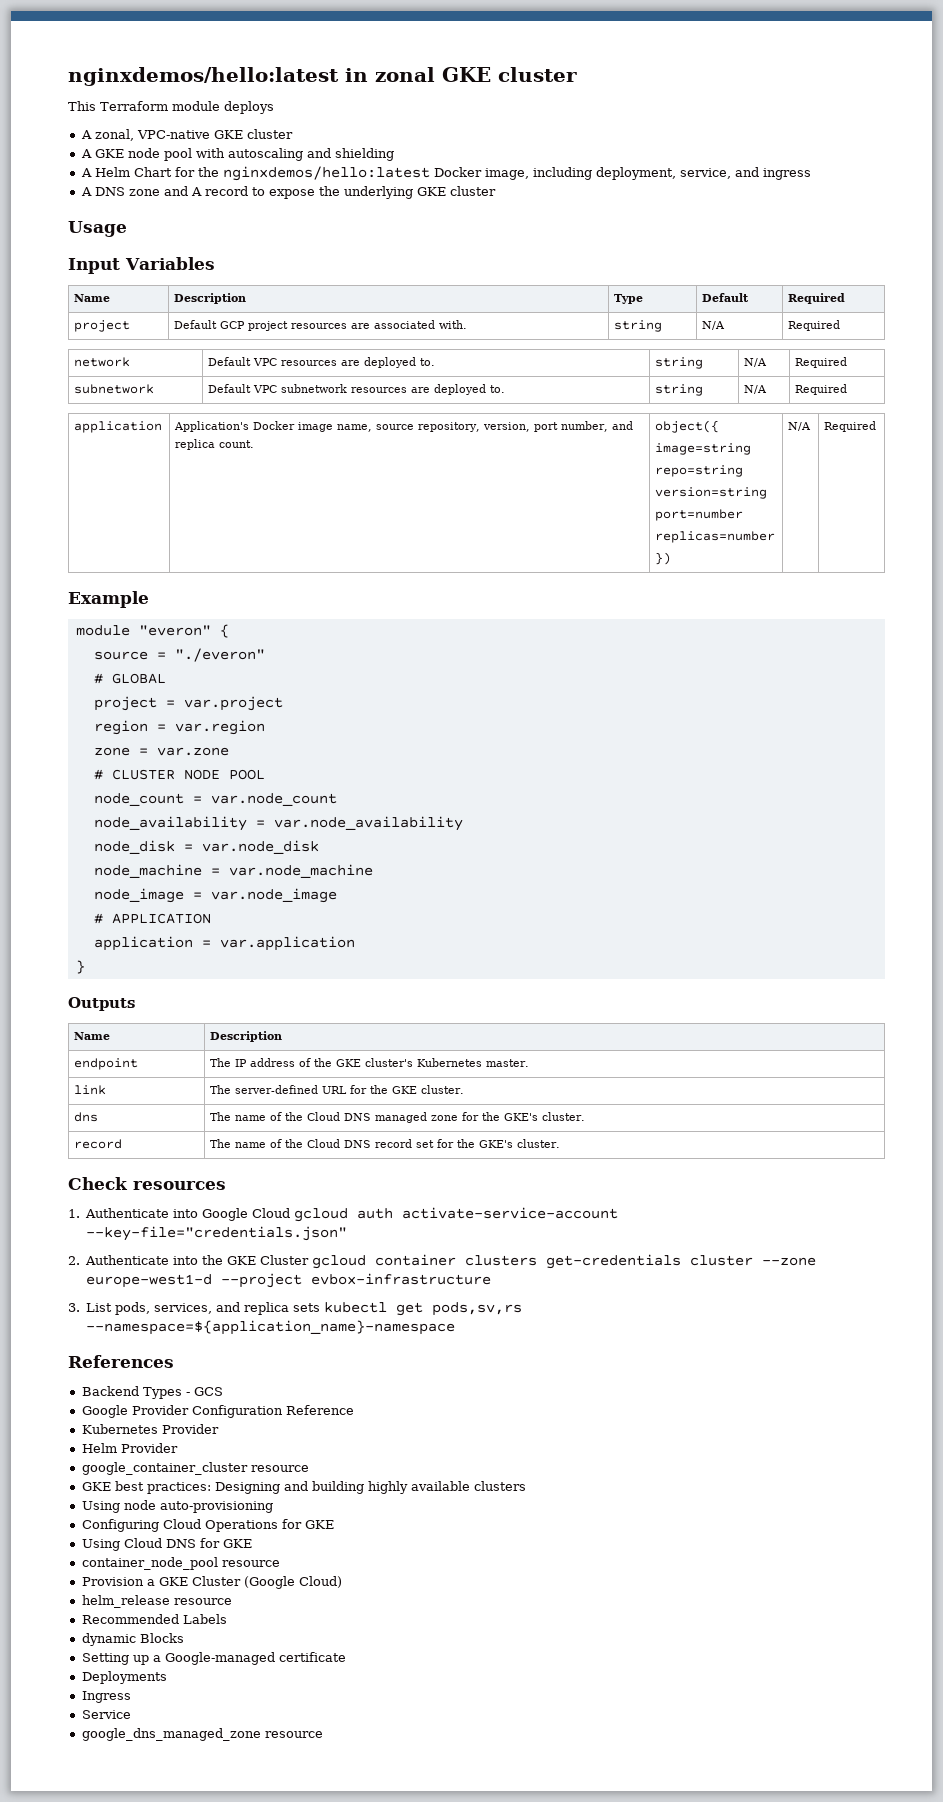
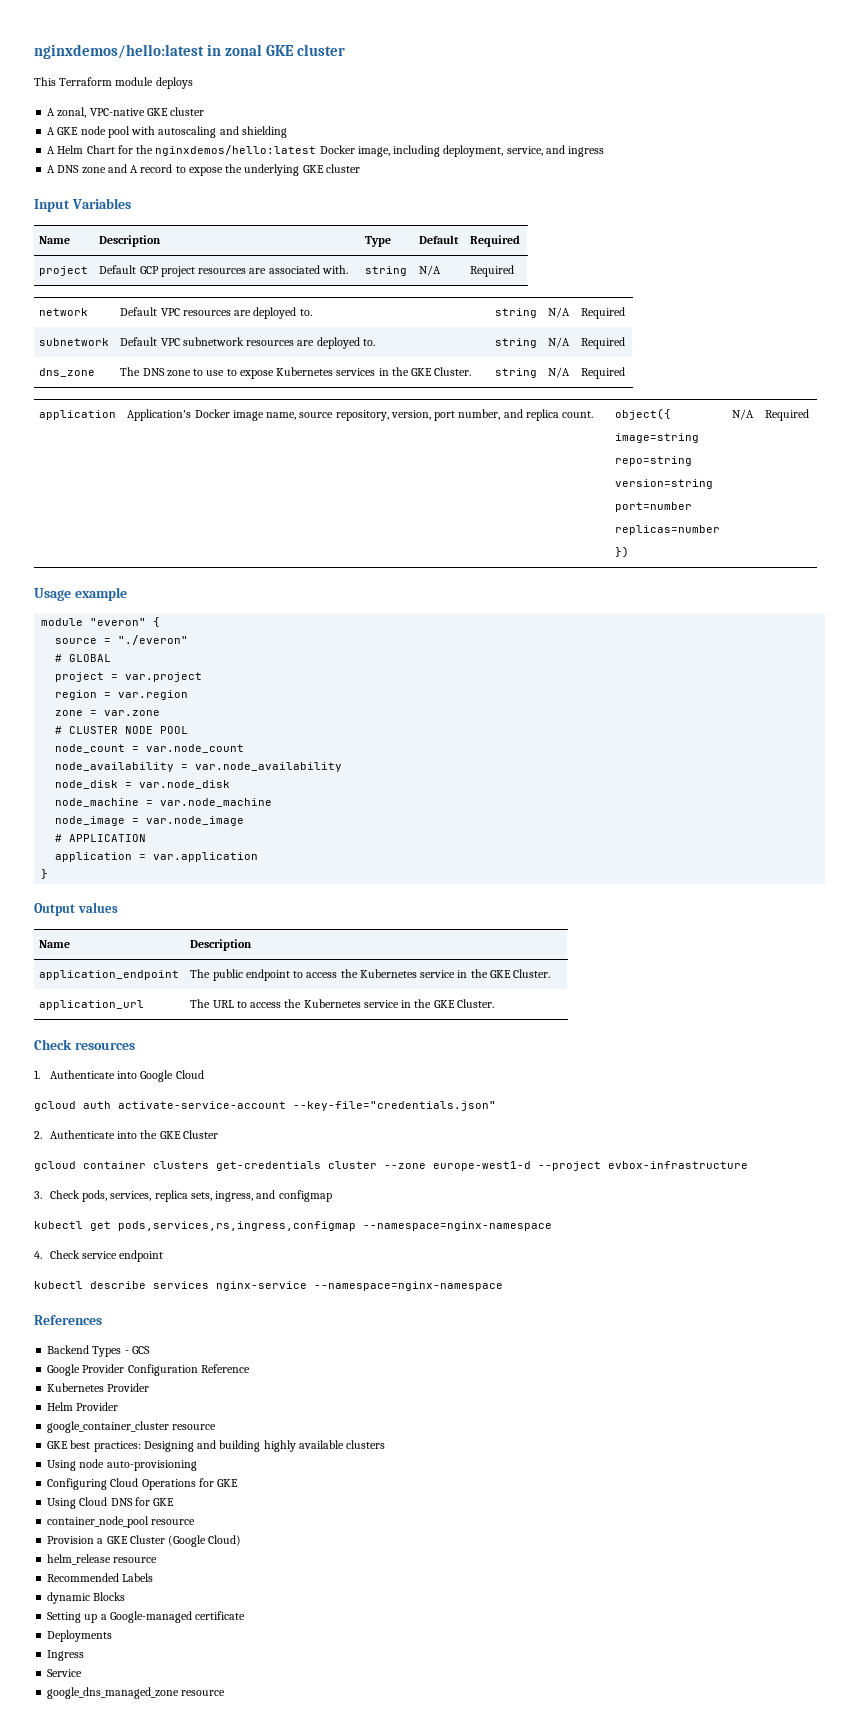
- Usage
+ dns_zone | The DNS zone to use to expose Kubernetes services in the GKE Cluster. | string | N/A | Required
- Example
+ Usage example
- Outputs
+ Output values
- endpoint | The IP address of the GKE cluster's Kubernetes master.
- link | The server-defined URL for the GKE cluster.
- dns | The name of the Cloud DNS managed zone for the GKE's cluster.
- record | The name of the Cloud DNS record set for the GKE's cluster.
+ application_endpoint | The public endpoint to access the Kubernetes service in the GKE Cluster.
+ application_url | The URL to access the Kubernetes service in the GKE Cluster.
- 1. Authenticate into Google Cloud gcloud auth activate-service-account --key-file="credentials.json"
+ 1. Authenticate into Google Cloud
+ gcloud auth activate-service-account --key-file="credentials.json"
- 2. Authenticate into the GKE Cluster gcloud container clusters get-credentials cluster --zone europe-west1-d --project evbox-infrastructure
+ 2. Authenticate into the GKE Cluster
+ gcloud container clusters get-credentials cluster --zone europe-west1-d --project evbox-infrastructure
- 3. List pods, services, and replica sets kubectl get pods,sv,rs --namespace=${application_name}-namespace
+ 3. Check pods, services, replica sets, ingress, and configmap
+ kubectl get pods,services,rs,ingress,configmap --namespace=nginx-namespace
+ 4. Check service endpoint
+ kubectl describe services nginx-service --namespace=nginx-namespace

